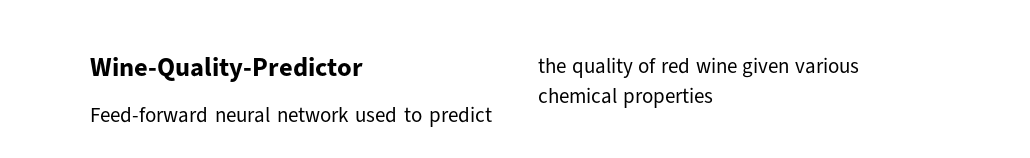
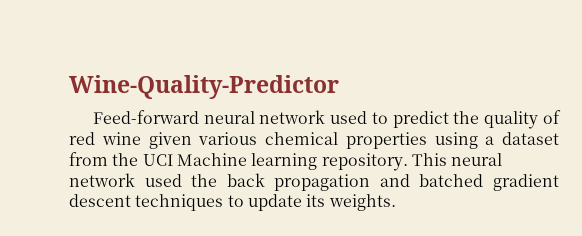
- Feed-forward neural network used to predict the quality of red wine given various chemical properties
+ Feed-forward neural network used to predict the quality of red wine given various chemical properties using a dataset from the UCI Machine learning repository. This neural network used the back propagation and batched gradient descent techniques to update its weights.

